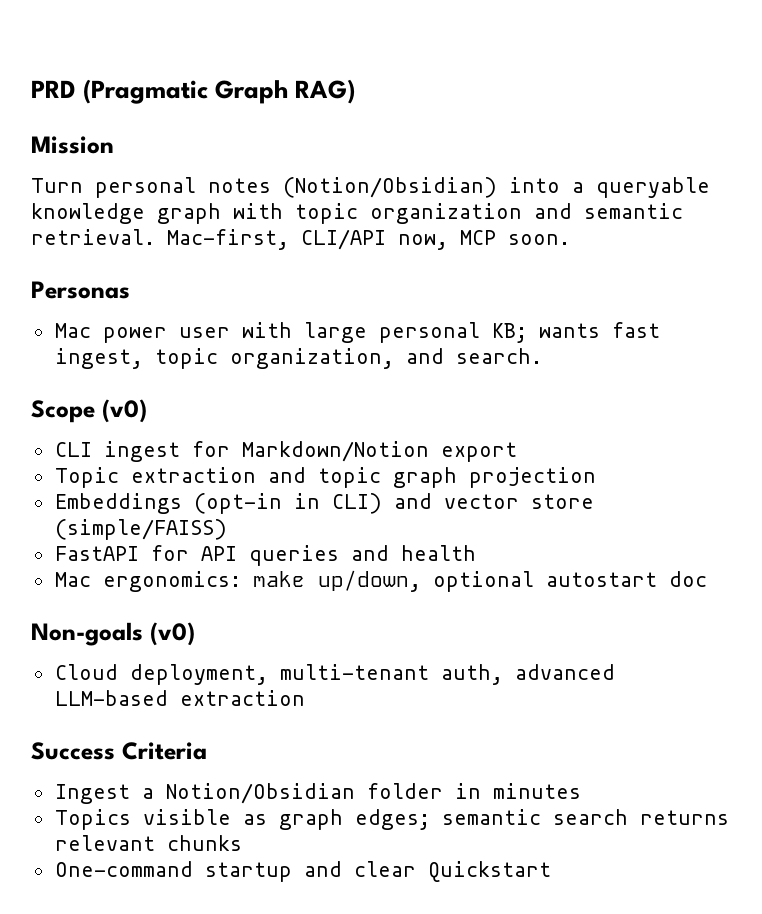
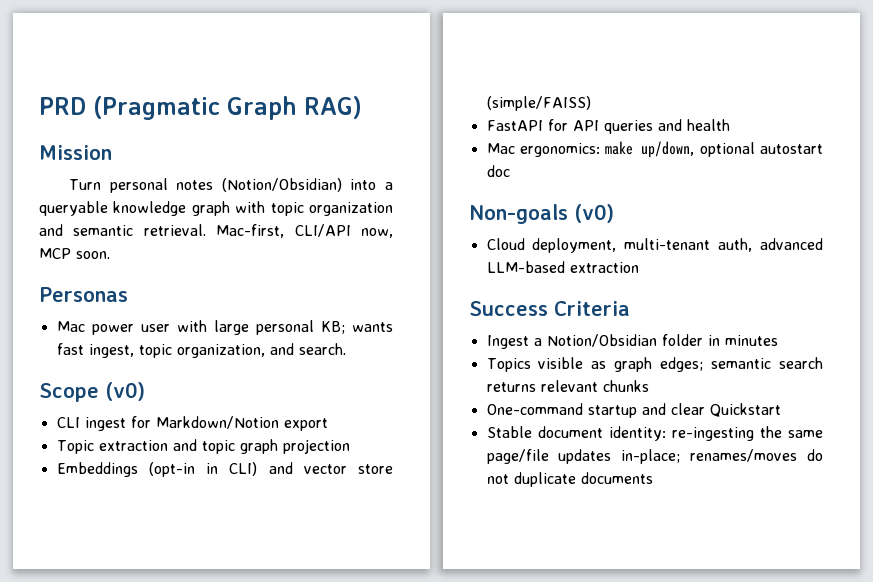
+ Stable document identity: re-ingesting the same page/file updates in-place; renames/moves do not duplicate documents

